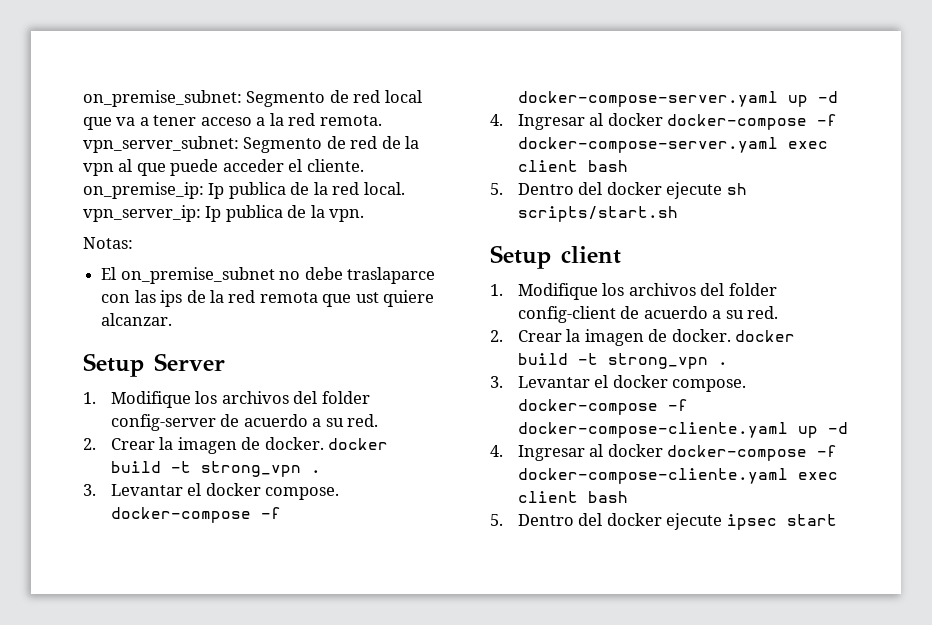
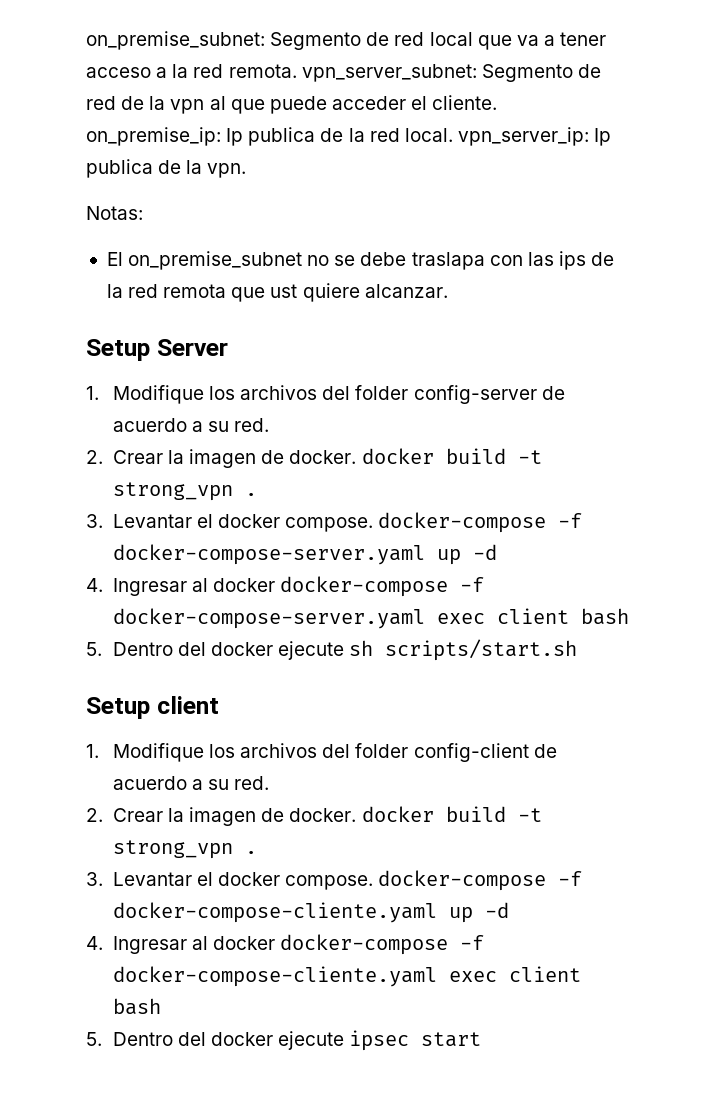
- El on_premise_subnet no debe traslaparce con las ips de la red remota que ust quiere alcanzar.
+ El on_premise_subnet no se debe traslapa con las ips de la red remota que ust quiere alcanzar.

